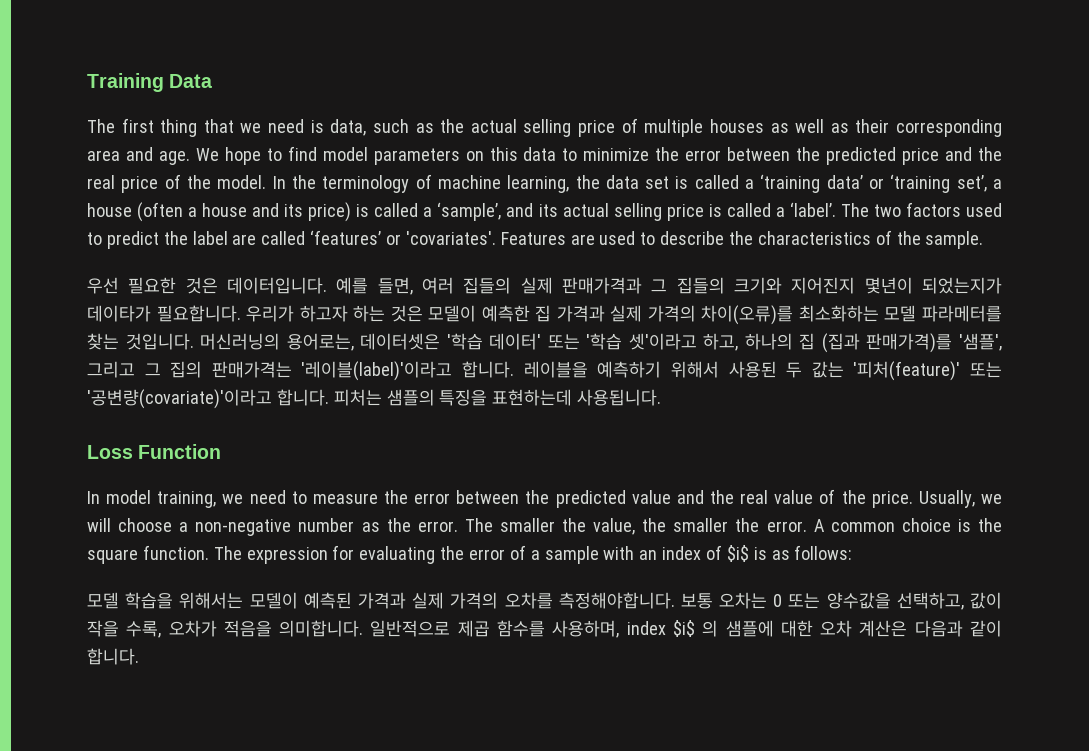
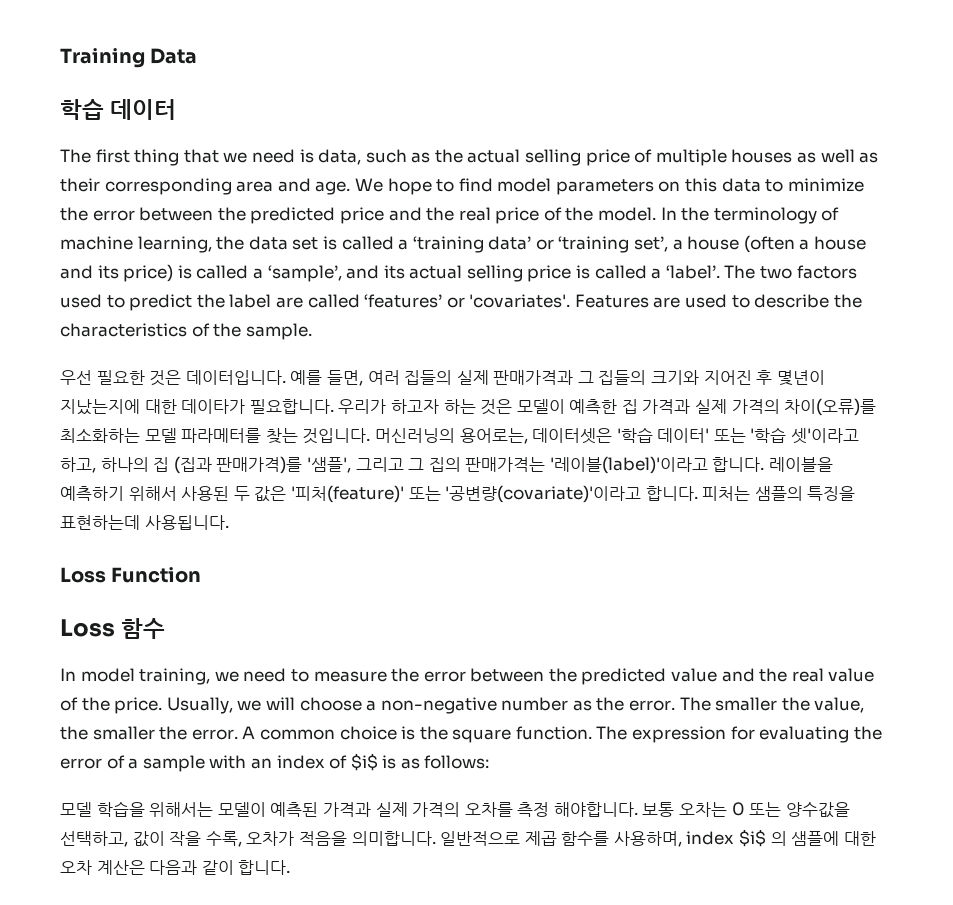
+ 학습 데이터
- 예를 들면, 여러 집들의 실제 판매가격과 그 집들의 크기와 지어진지 몇년이 되었는지가 데이타가 필요합니다.
+ 예를 들면, 여러 집들의 실제 판매가격과 그 집들의 크기와 지어진 후 몇년이 지났는지에 대한 데이타가 필요합니다.
- 레이블을 예측하기 위해서 사용된 두 값는 '피처(feature)' 또는 '공변량(covariate)'이라고 합니다.
+ 레이블을 예측하기 위해서 사용된 두 값은 '피처(feature)' 또는 '공변량(covariate)'이라고 합니다.
+ Loss 함수
- 모델 학습을 위해서는 모델이 예측된 가격과 실제 가격의 오차를 측정해야합니다.
+ 모델 학습을 위해서는 모델이 예측된 가격과 실제 가격의 오차를 측정 해야합니다.

